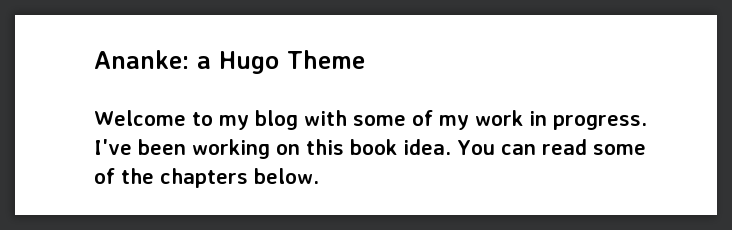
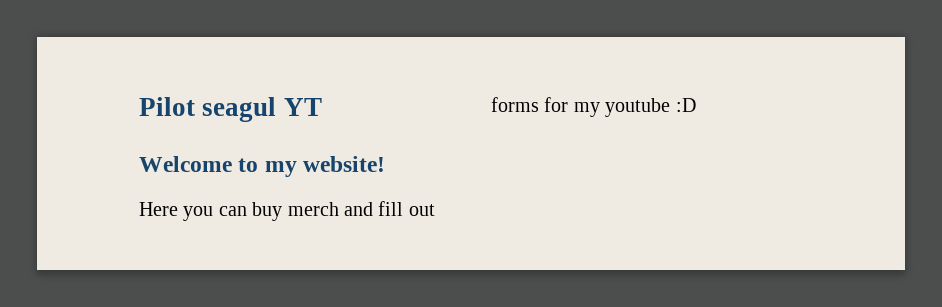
- Ananke: a Hugo Theme
+ Pilot seagul YT
- Welcome to my blog with some of my work in progress. I've been working on this book idea. You can read some of the chapters below.
+ Welcome to my website!
+ Here you can buy merch and fill out forms for my youtube :D

